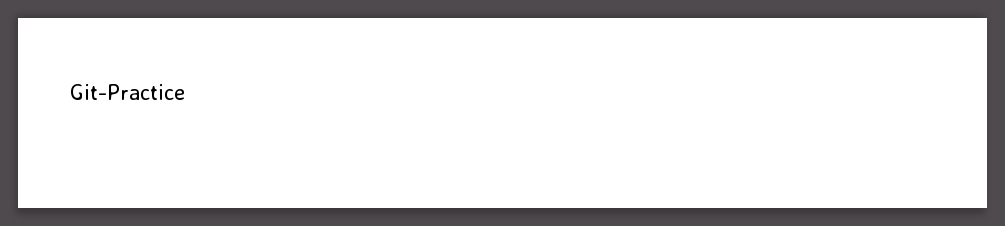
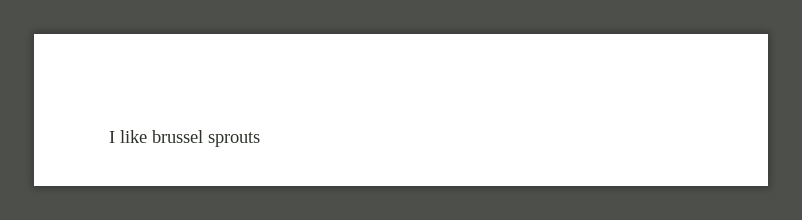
- Git-Practice
+ I like brussel sprouts

